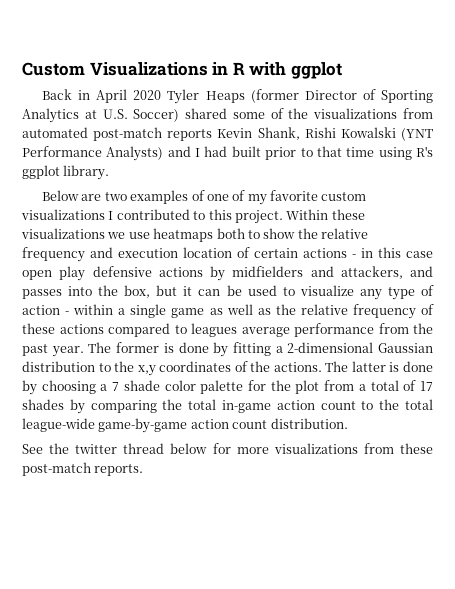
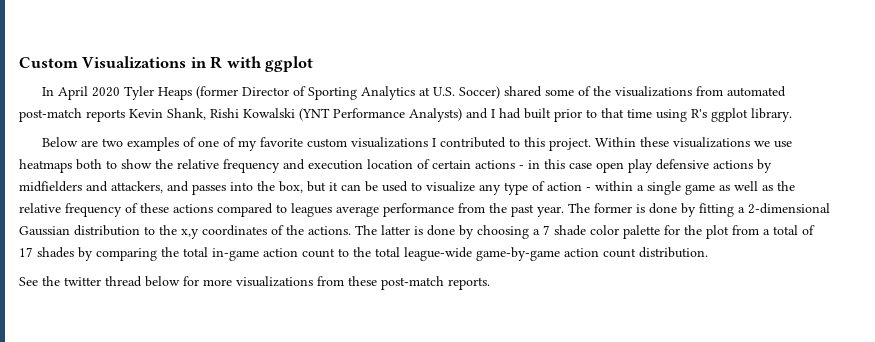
- Back in April 2020 Tyler Heaps (former Director of Sporting Analytics at U.S. Soccer) shared some of the visualizations from automated post-match reports Kevin Shank, Rishi Kowalski (YNT Performance Analysts) and I had built prior to that time using R's ggplot library.
+ In April 2020 Tyler Heaps (former Director of Sporting Analytics at U.S. Soccer) shared some of the visualizations from automated post-match reports Kevin Shank, Rishi Kowalski (YNT Performance Analysts) and I had built prior to that time using R's ggplot library.

